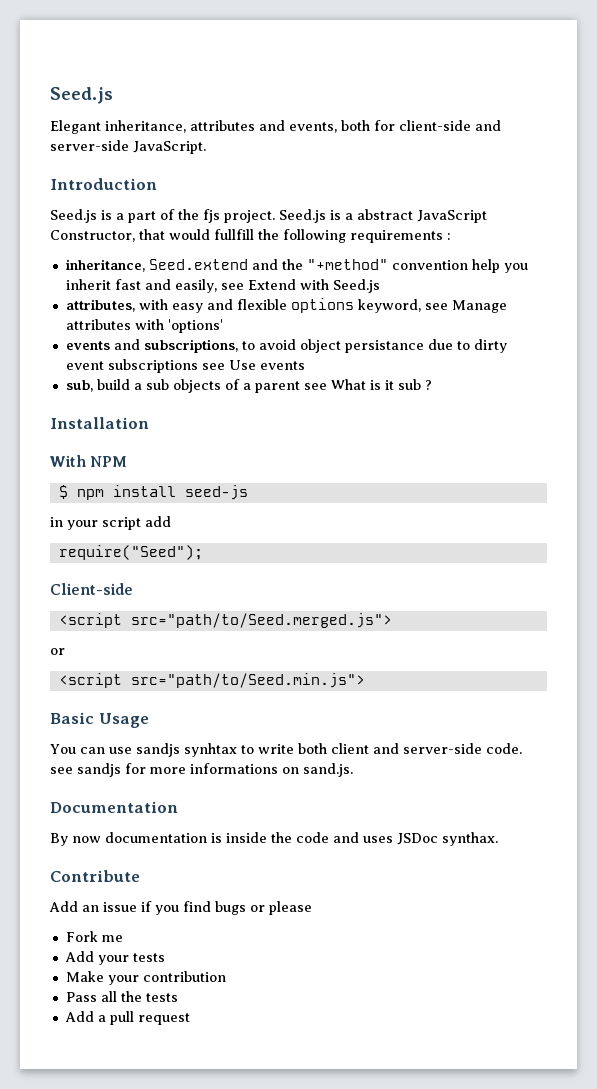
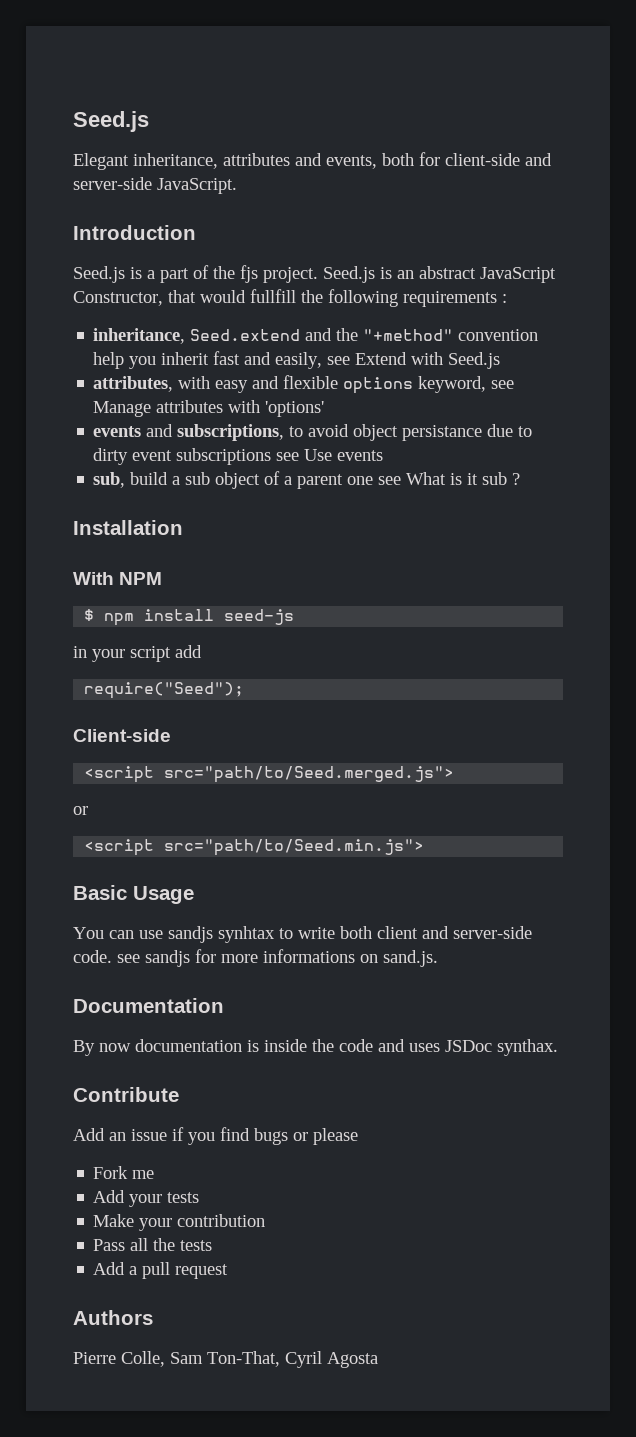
- Seed.js is a abstract JavaScript Constructor, that would fullfill the following requirements :
+ Seed.js is an abstract JavaScript Constructor, that would fullfill the following requirements :
- sub, build a sub objects of a parent see What is it sub ?
+ sub, build a sub object of a parent one see What is it sub ?
+ Authors
+ Pierre Colle, Sam Ton-That, Cyril Agosta

